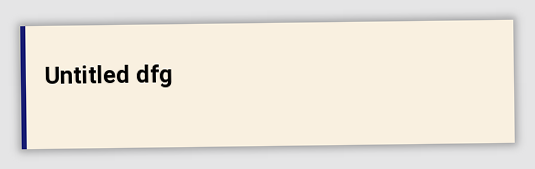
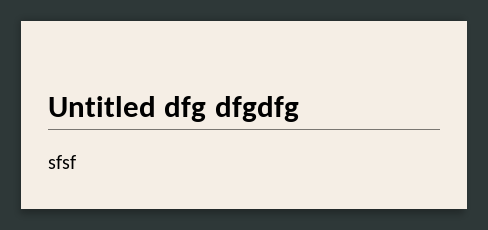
- Untitled dfg
+ Untitled dfg dfgdfg
+ sfsf

